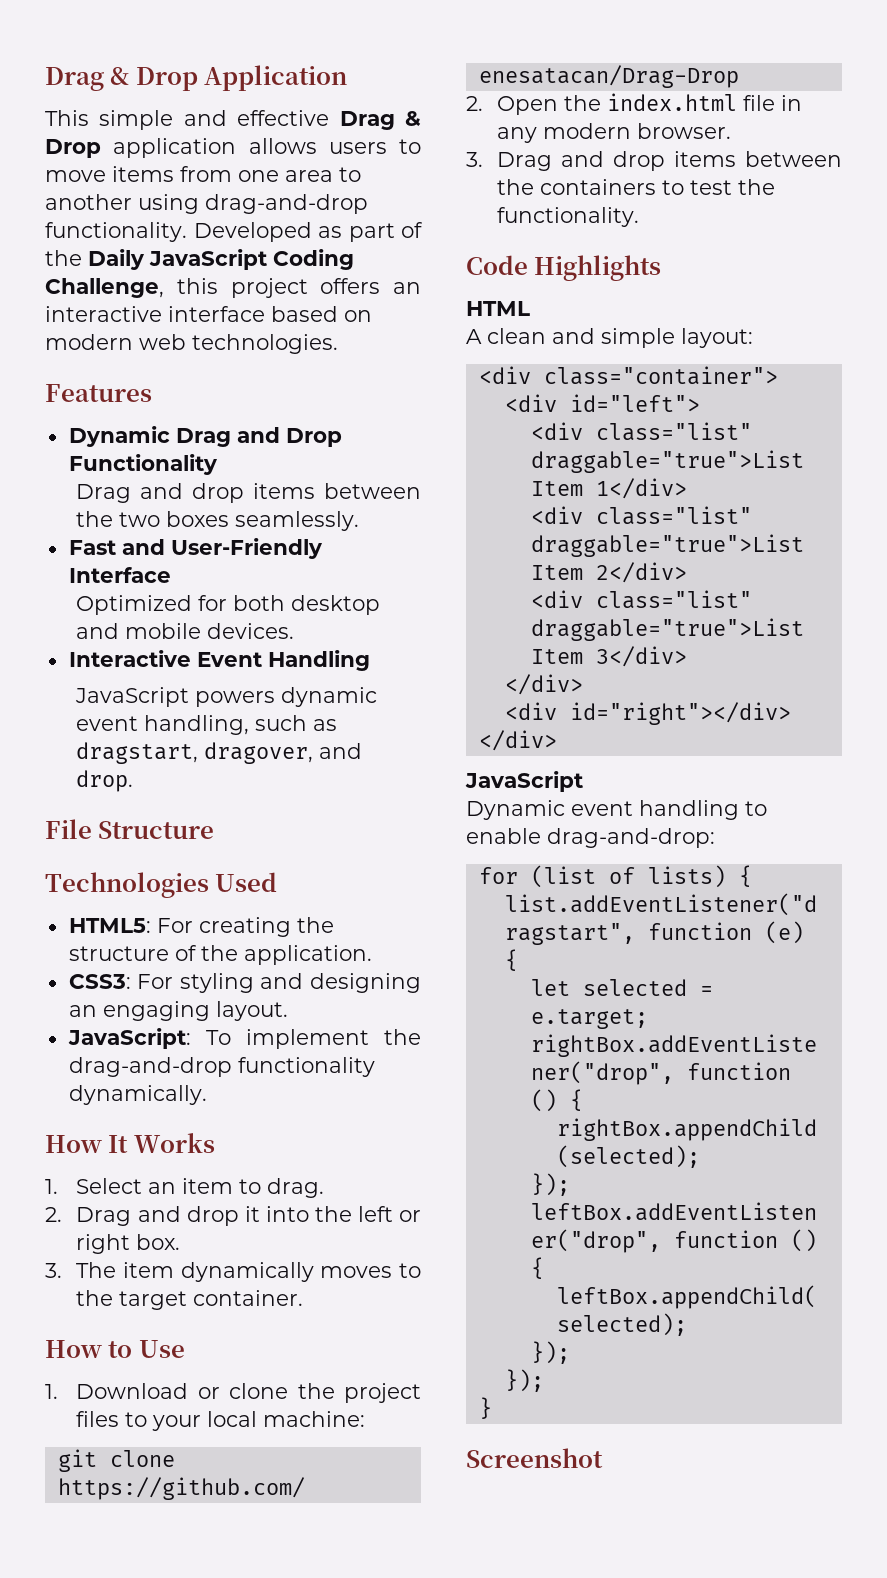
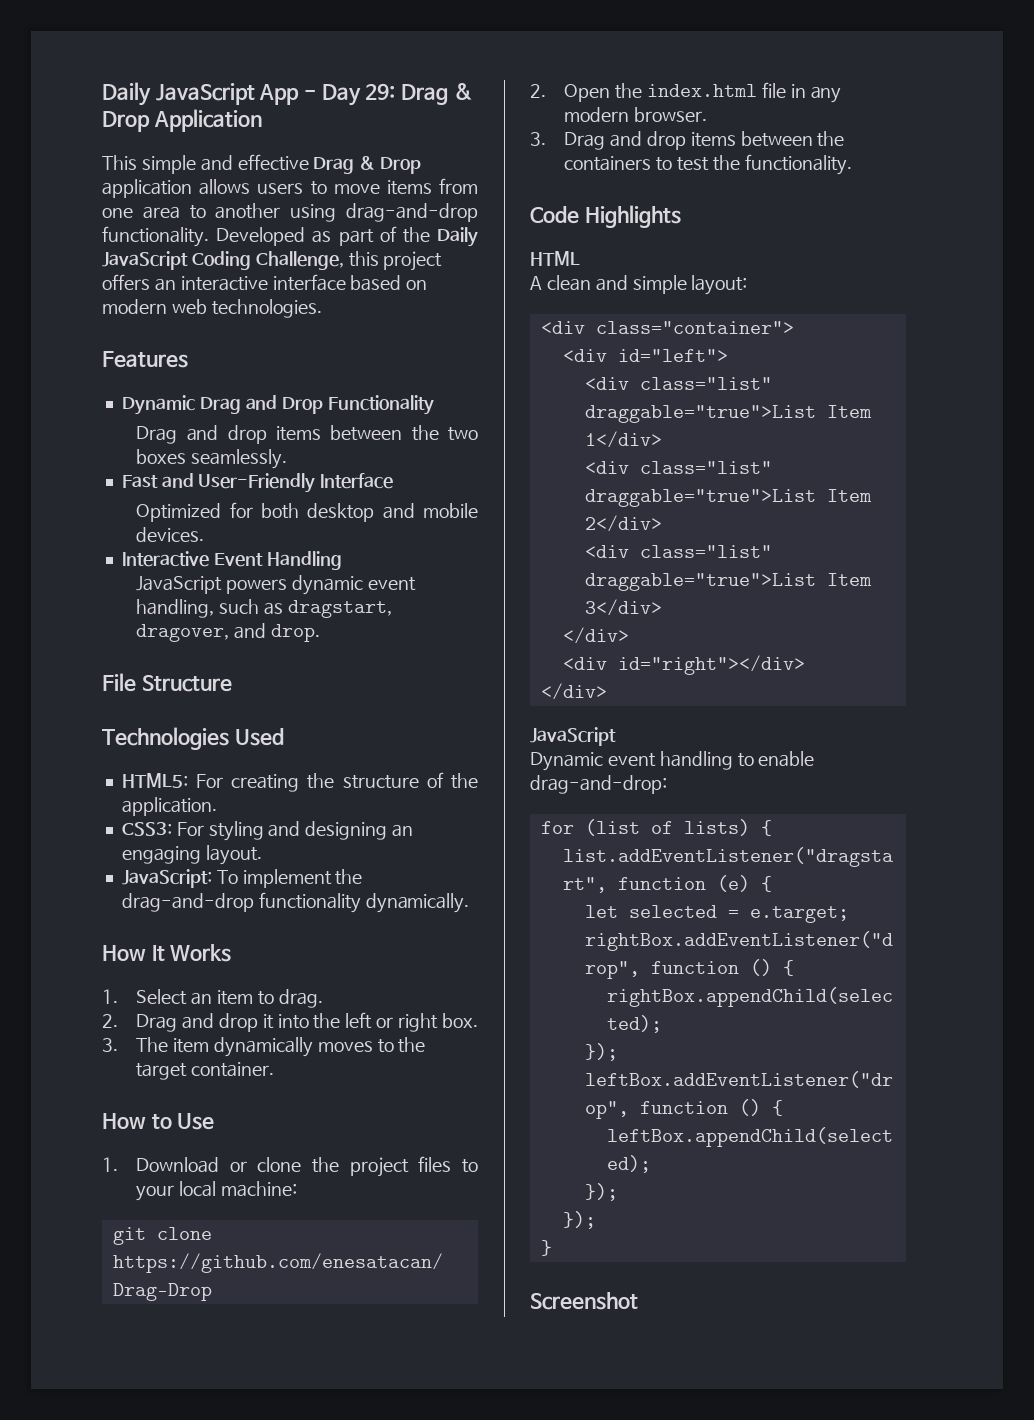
- Drag & Drop Application
+ Daily JavaScript App - Day 29: Drag & Drop Application

